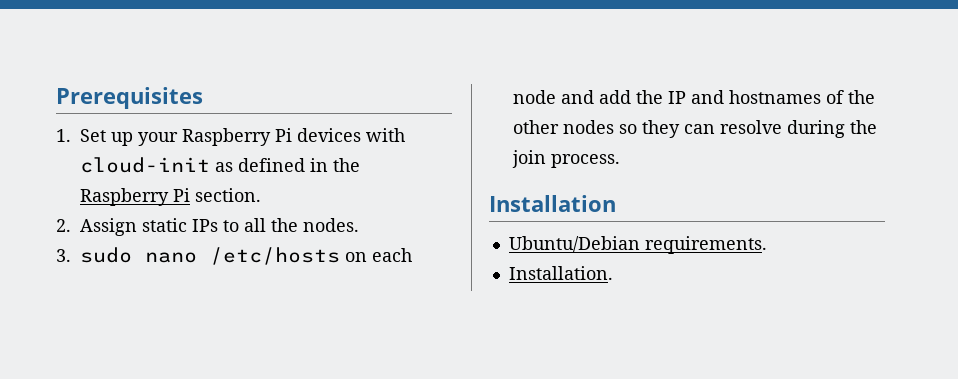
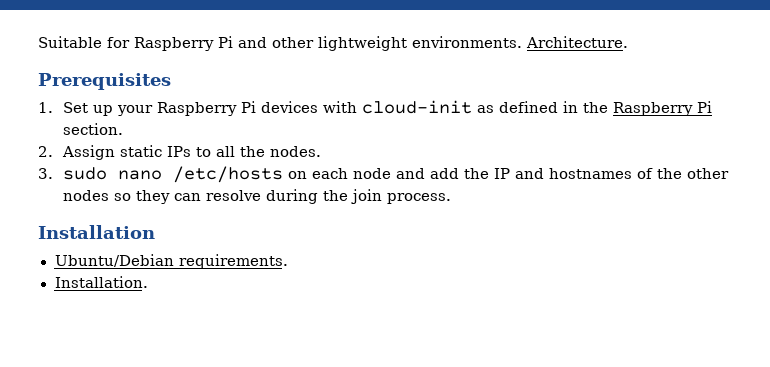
+ Suitable for Raspberry Pi and other lightweight environments. Architecture.

